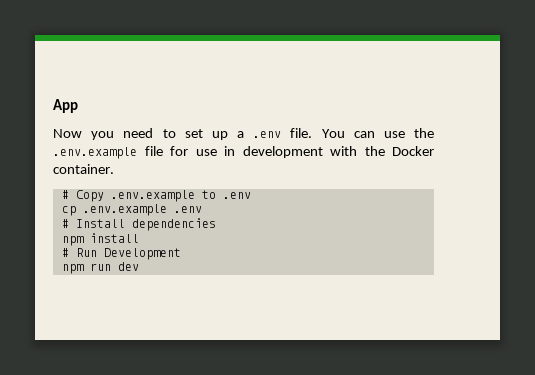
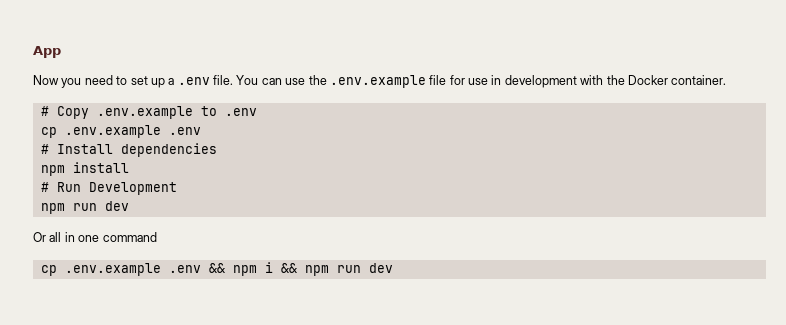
+ Or all in one command
+ cp .env.example .env && npm i && npm run dev

